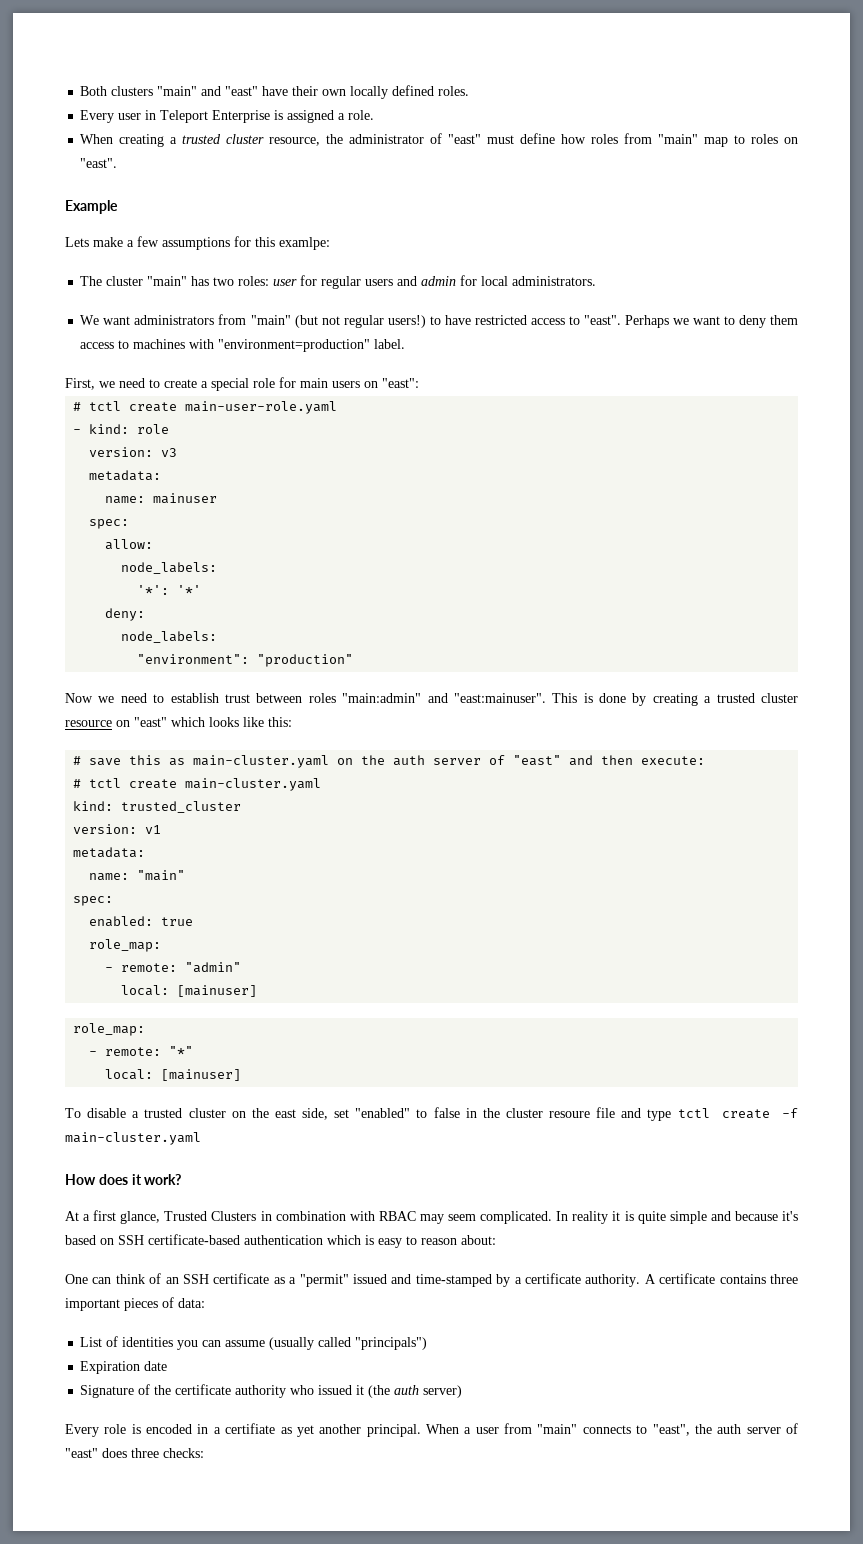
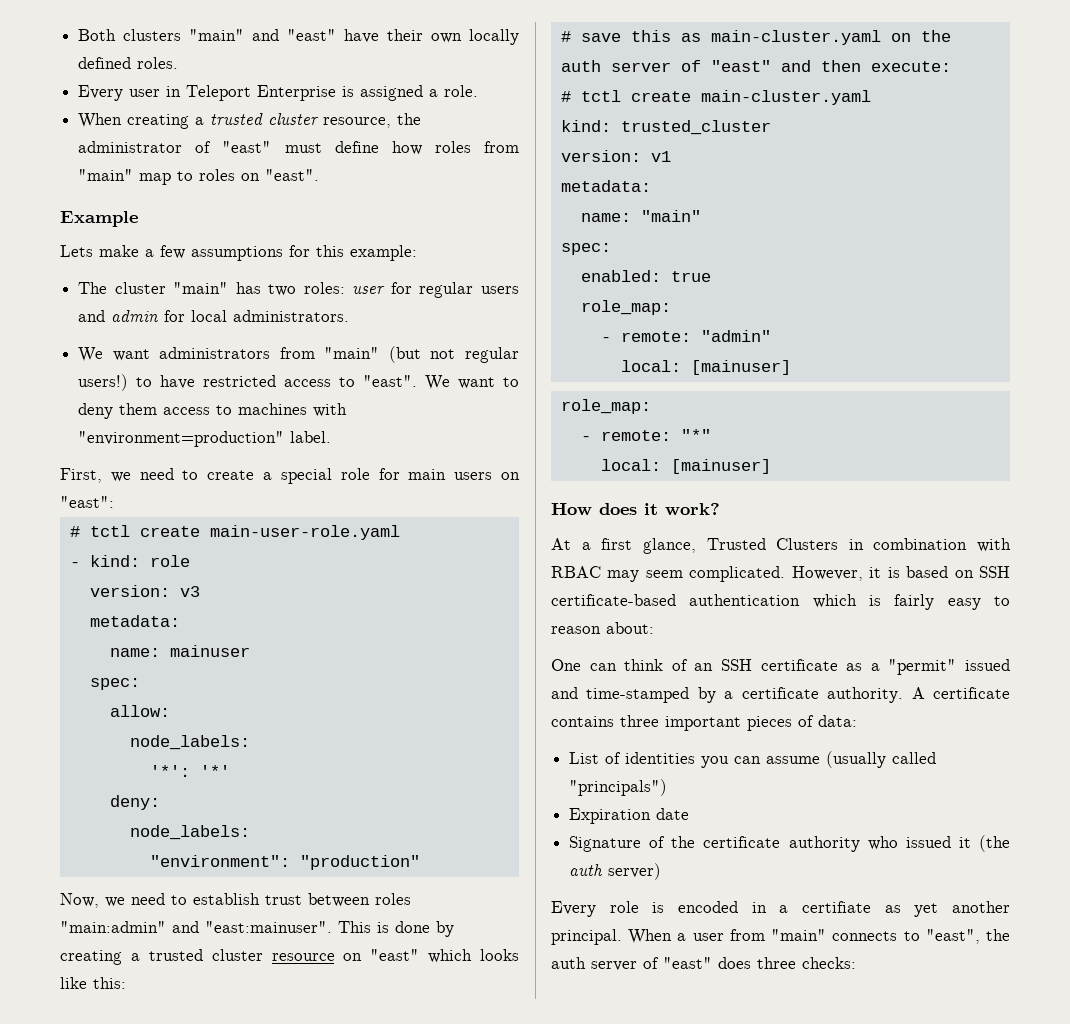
- Lets make a few assumptions for this examlpe:
+ Lets make a few assumptions for this example:
- Perhaps we want to deny them access to machines with "environment=production" label.
+ We want to deny them access to machines with "environment=production" label.
- Now we need to establish trust between roles "main:admin" and "east:mainuser".
+ Now, we need to establish trust between roles "main:admin" and "east:mainuser".
- To disable a trusted cluster on the east side, set "enabled" to false in the cluster resoure file and type tctl create -f main-cluster.yaml
- In reality it is quite simple and because it's based on SSH certificate-based authentication which is easy to reason about:
+ However, it is based on SSH certificate-based authentication which is fairly easy to reason about:

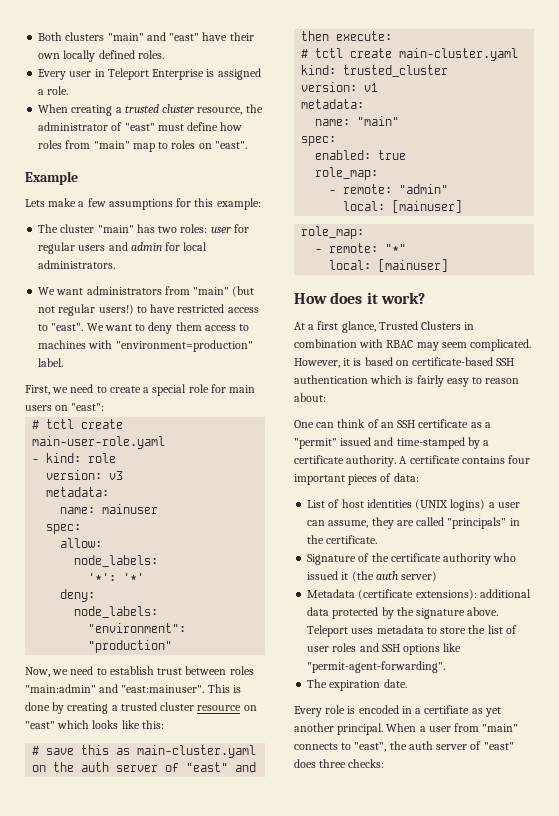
- However, it is based on SSH certificate-based authentication which is fairly easy to reason about:
+ However, it is based on certificate-based SSH authentication which is fairly easy to reason about:
- A certificate contains three important pieces of data:
+ A certificate contains four important pieces of data:
- List of identities you can assume (usually called "principals")
- Expiration date
+ List of host identities (UNIX logins) a user can assume, they are called "principals" in the certificate.
+ Metadata (certificate extensions): additional data protected by the signature above. Teleport uses metadata to store the list of user roles and SSH options like "permit-agent-forwarding".
+ The expiration date.

